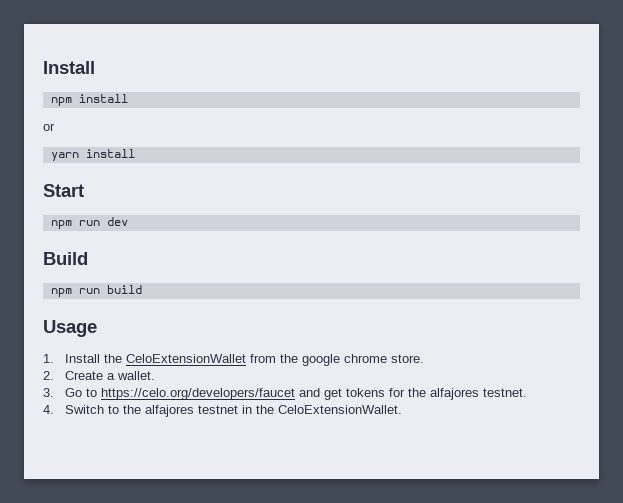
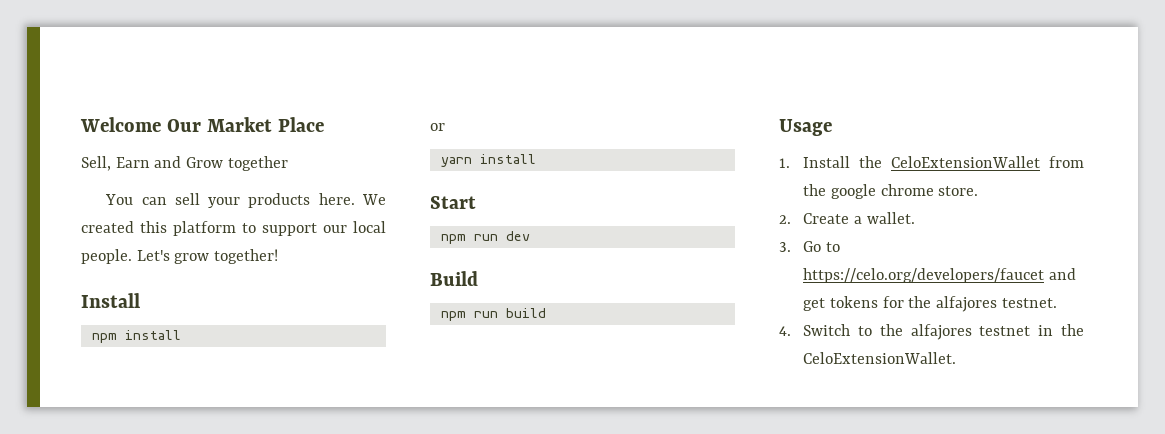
+ Welcome Our Market Place
+ Sell, Earn and Grow together
+ You can sell your products here. We created this platform to support our local people. Let's grow together!

